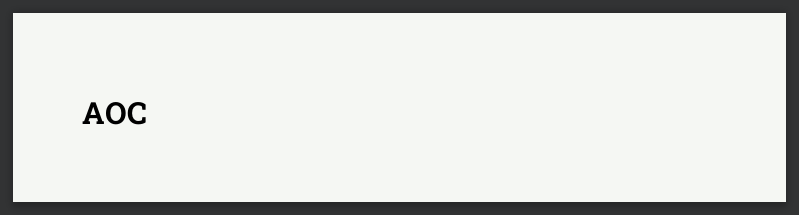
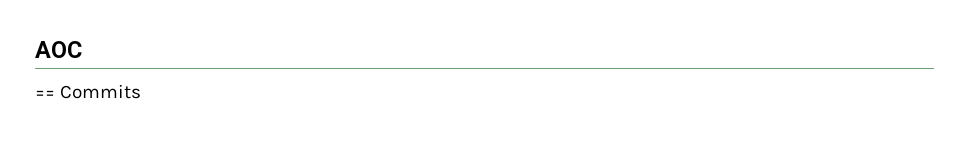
+ == Commits

